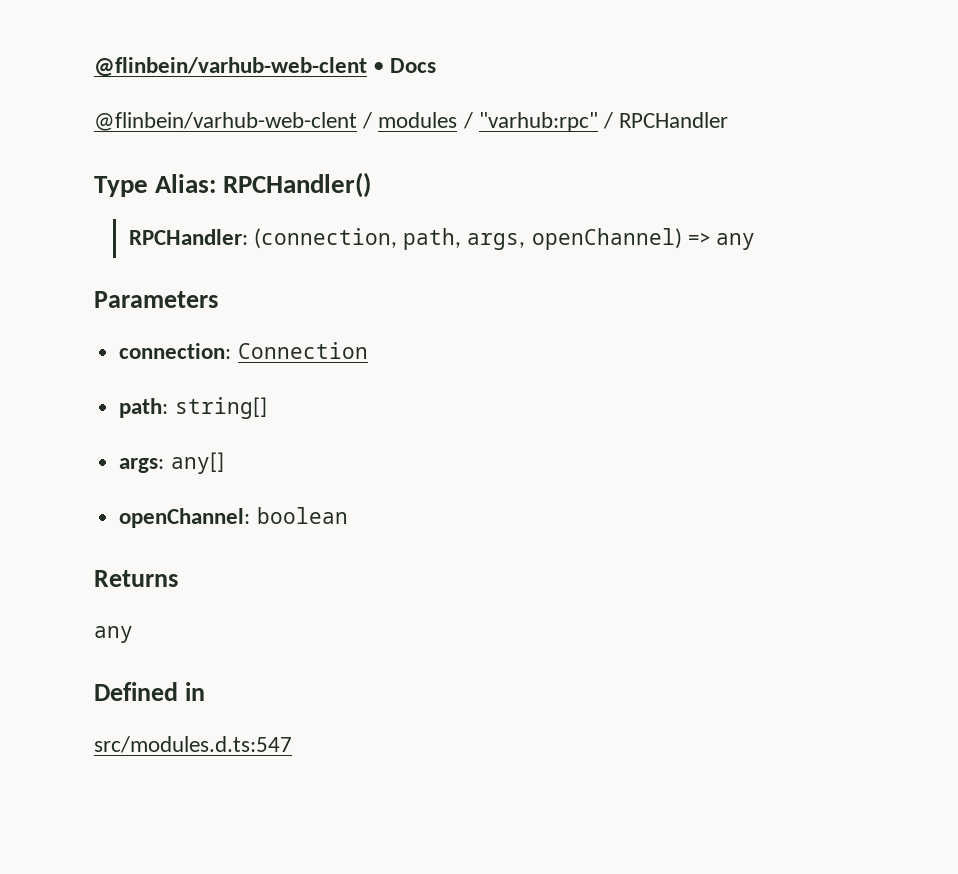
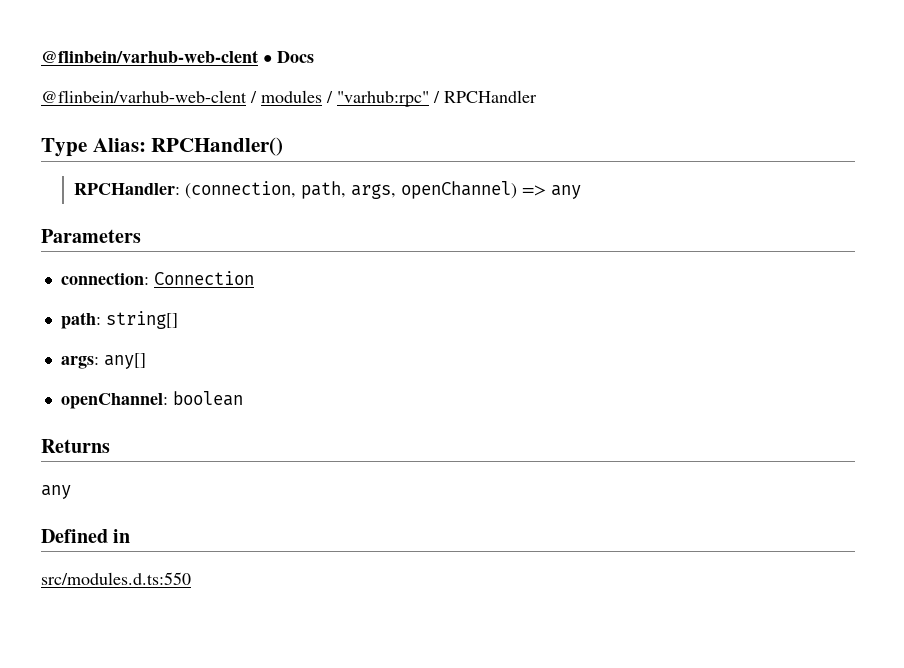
- src/modules.d.ts:547
+ src/modules.d.ts:550

